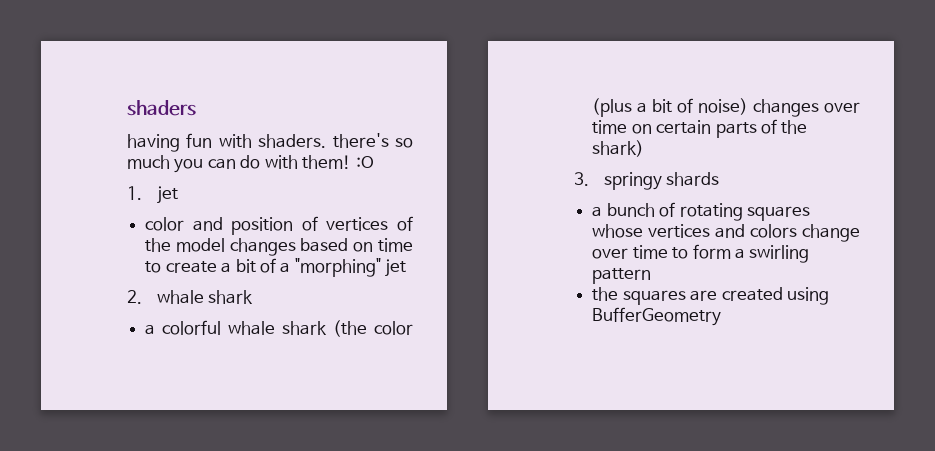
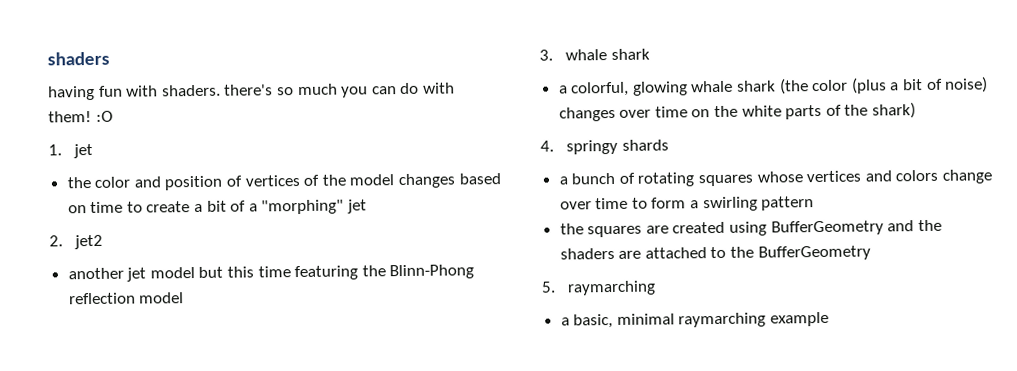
- color and position of vertices of the model changes based on time to create a bit of a "morphing" jet
+ the color and position of vertices of the model changes based on time to create a bit of a "morphing" jet
- 2. whale shark
+ 2. jet2
+ another jet model but this time featuring the Blinn-Phong reflection model
+ 3. whale shark
- a colorful whale shark (the color (plus a bit of noise) changes over time on certain parts of the shark)
+ a colorful, glowing whale shark (the color (plus a bit of noise) changes over time on the white parts of the shark)
- 3. springy shards
+ 4. springy shards
- the squares are created using BufferGeometry
+ the squares are created using BufferGeometry and the shaders are attached to the BufferGeometry
+ 5. raymarching
+ a basic, minimal raymarching example

